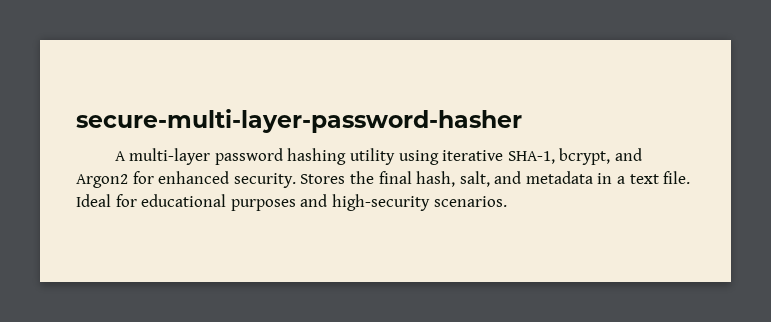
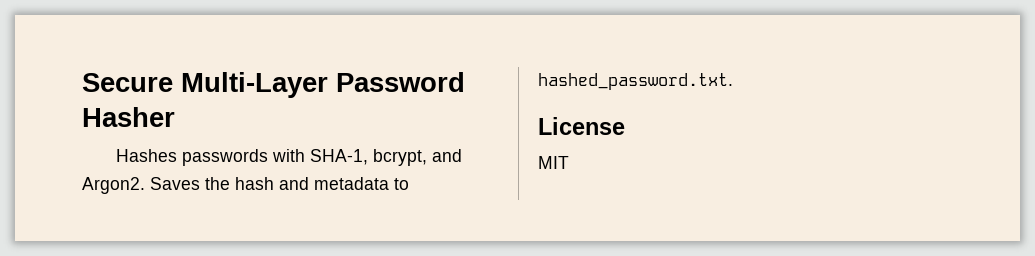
- secure-multi-layer-password-hasher
- A multi-layer password hashing utility using iterative SHA-1, bcrypt, and Argon2 for enhanced security. Stores the final hash, salt, and metadata in a text file. Ideal for educational purposes and high-security scenarios.
+ Secure Multi-Layer Password Hasher
+ Hashes passwords with SHA-1, bcrypt, and Argon2. Saves the hash and metadata to hashed_password.txt.
+ License
+ MIT

